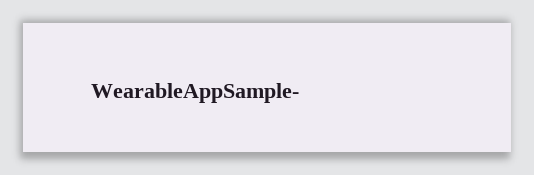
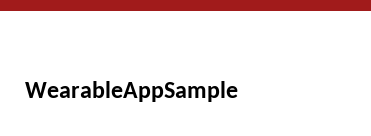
- WearableAppSample-
+ WearableAppSample

